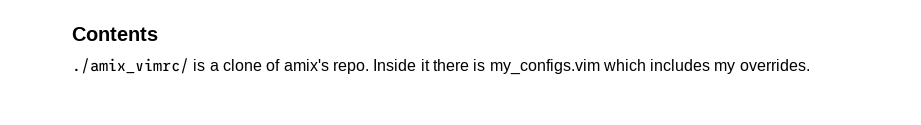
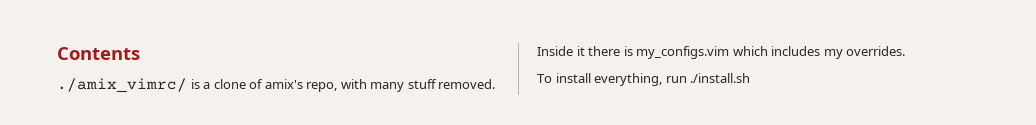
- ./amix_vimrc/ is a clone of amix's repo.
+ ./amix_vimrc/ is a clone of amix's repo, with many stuff removed.
+ To install everything, run ./install.sh

